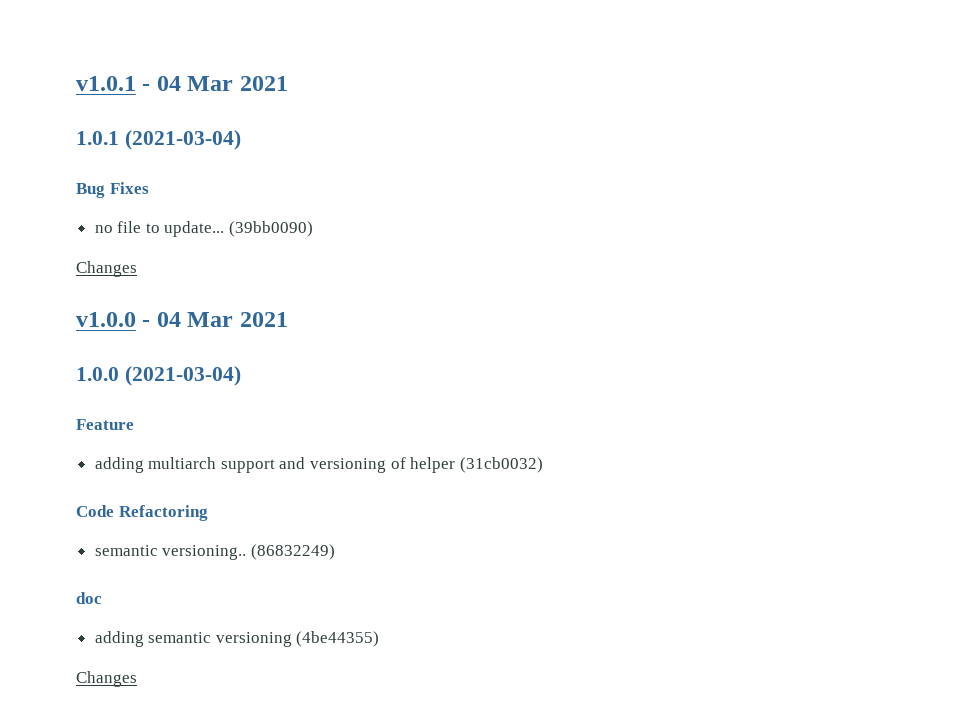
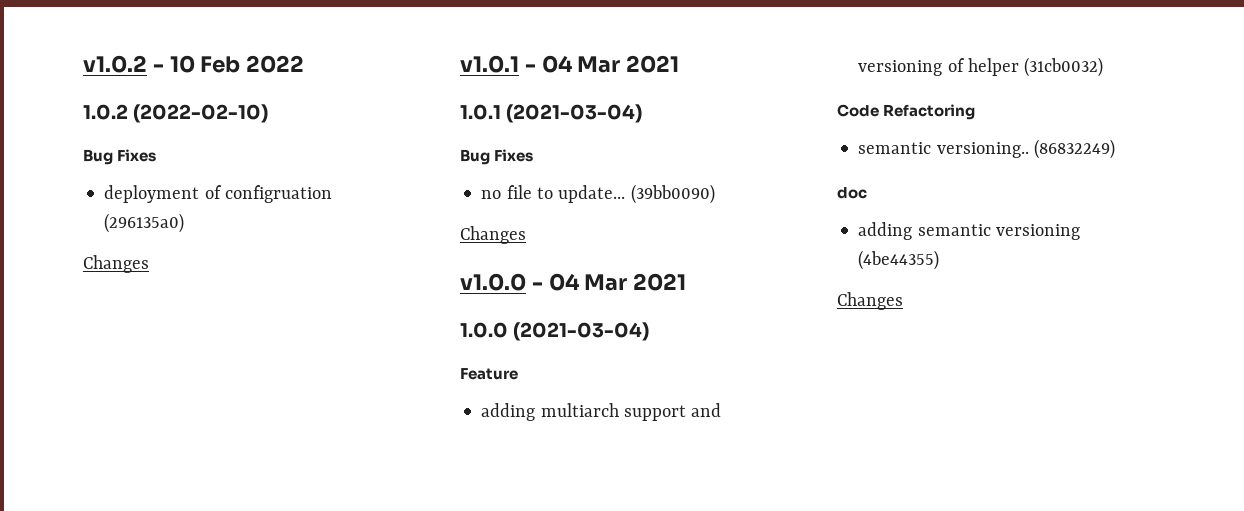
+ v1.0.2 - 10 Feb 2022
+ 1.0.2 (2022-02-10)
+ Bug Fixes
+ deployment of configruation (296135a0)
+ Changes

